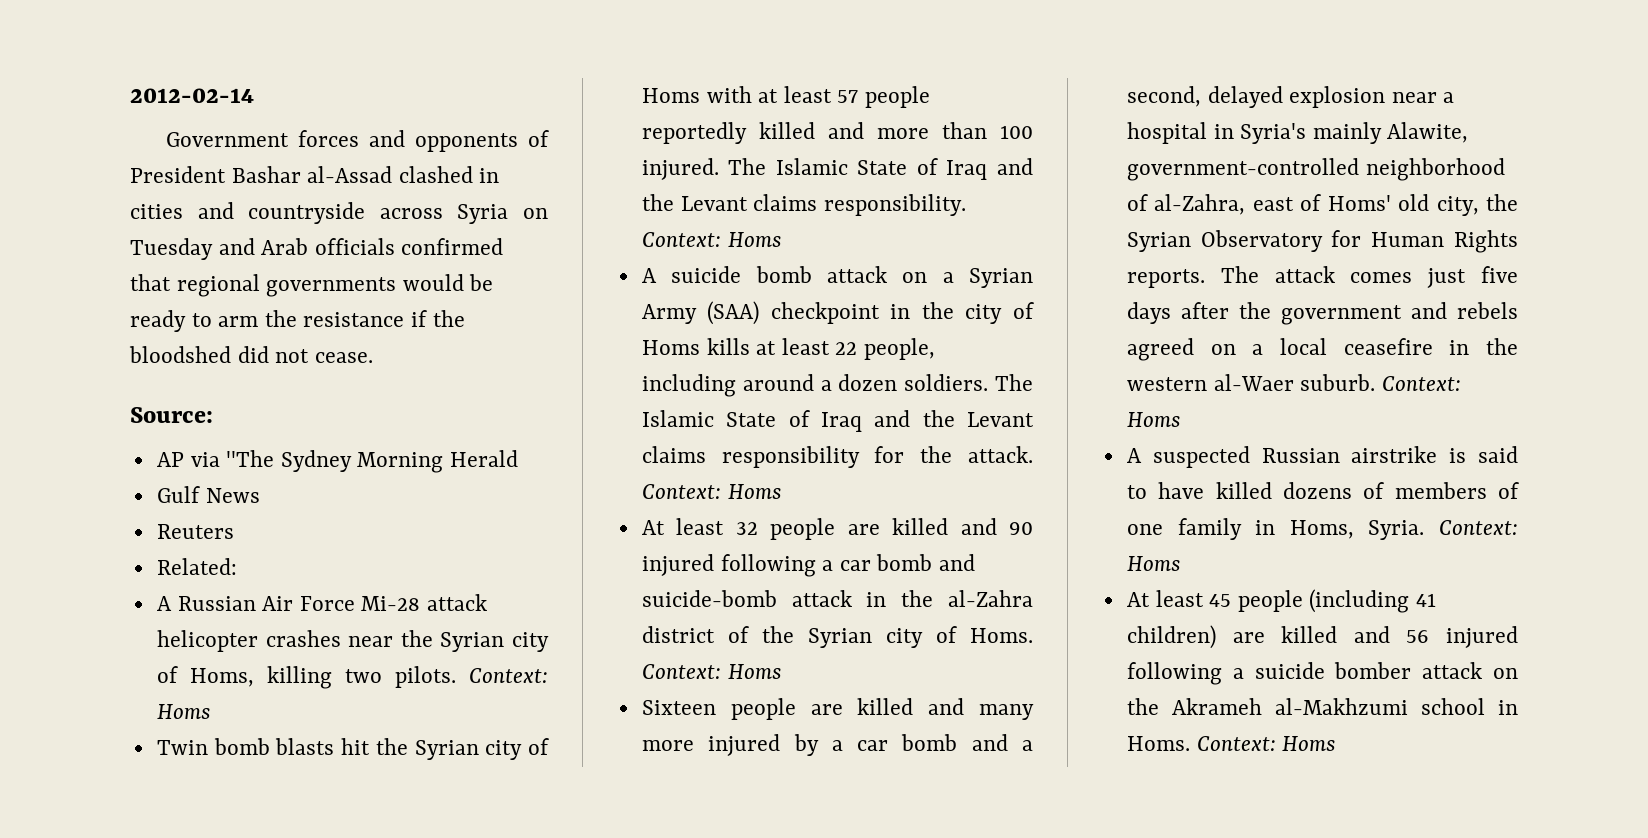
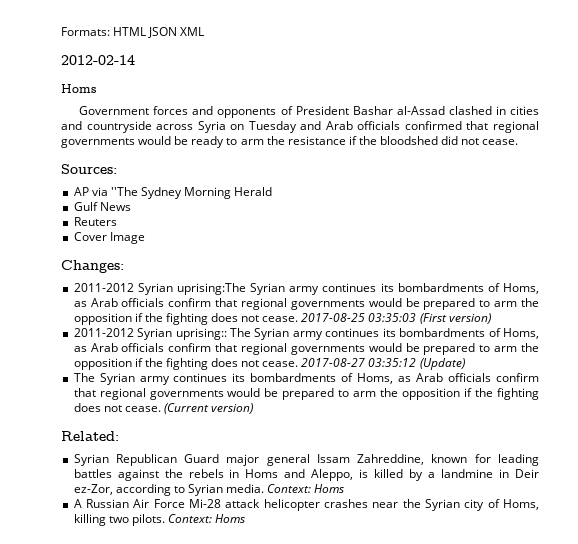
+ Formats: HTML JSON XML
  2012-02-14
+ Homs
- Source:
+ Sources:
+ Cover Image
+ Changes:
+ 2011-2012 Syrian uprising:The Syrian army continues its bombardments of Homs, as Arab officials confirm that regional governments would be prepared to arm the opposition if the fighting does not cease. 2017-08-25 03:35:03 (First version)
+ 2011-2012 Syrian uprising:: The Syrian army continues its bombardments of Homs, as Arab officials confirm that regional governments would be prepared to arm the opposition if the fighting does not cease. 2017-08-27 03:35:12 (Update)
+ The Syrian army continues its bombardments of Homs, as Arab officials confirm that regional governments would be prepared to arm the opposition if the fighting does not cease. (Current version)
  Related:
+ Syrian Republican Guard major general Issam Zahreddine, known for leading battles against the rebels in Homs and Aleppo, is killed by a landmine in Deir ez-Zor, according to Syrian media. Context: Homs
- Twin bomb blasts hit the Syrian city of Homs with at least 57 people reportedly killed and more than 100 injured. The Islamic State of Iraq and the Levant claims responsibility. Context: Homs
- A suicide bomb attack on a Syrian Army (SAA) checkpoint in the city of Homs kills at least 22 people, including around a dozen soldiers. The Islamic State of Iraq and the Levant claims responsibility for the attack. Context: Homs
- At least 32 people are killed and 90 injured following a car bomb and suicide-bomb attack in the al-Zahra district of the Syrian city of Homs. Context: Homs
- Sixteen people are killed and many more injured by a car bomb and a second, delayed explosion near a hospital in Syria's mainly Alawite, government-controlled neighborhood of al-Zahra, east of Homs' old city, the Syrian Observatory for Human Rights reports. The attack comes just five days after the government and rebels agreed on a local ceasefire in the western al-Waer suburb. Context: Homs
- A suspected Russian airstrike is said to have killed dozens of members of one family in Homs, Syria. Context: Homs
- At least 45 people (including 41 children) are killed and 56 injured following a suicide bomber attack on the Akrameh al-Makhzumi school in Homs. Context: Homs

